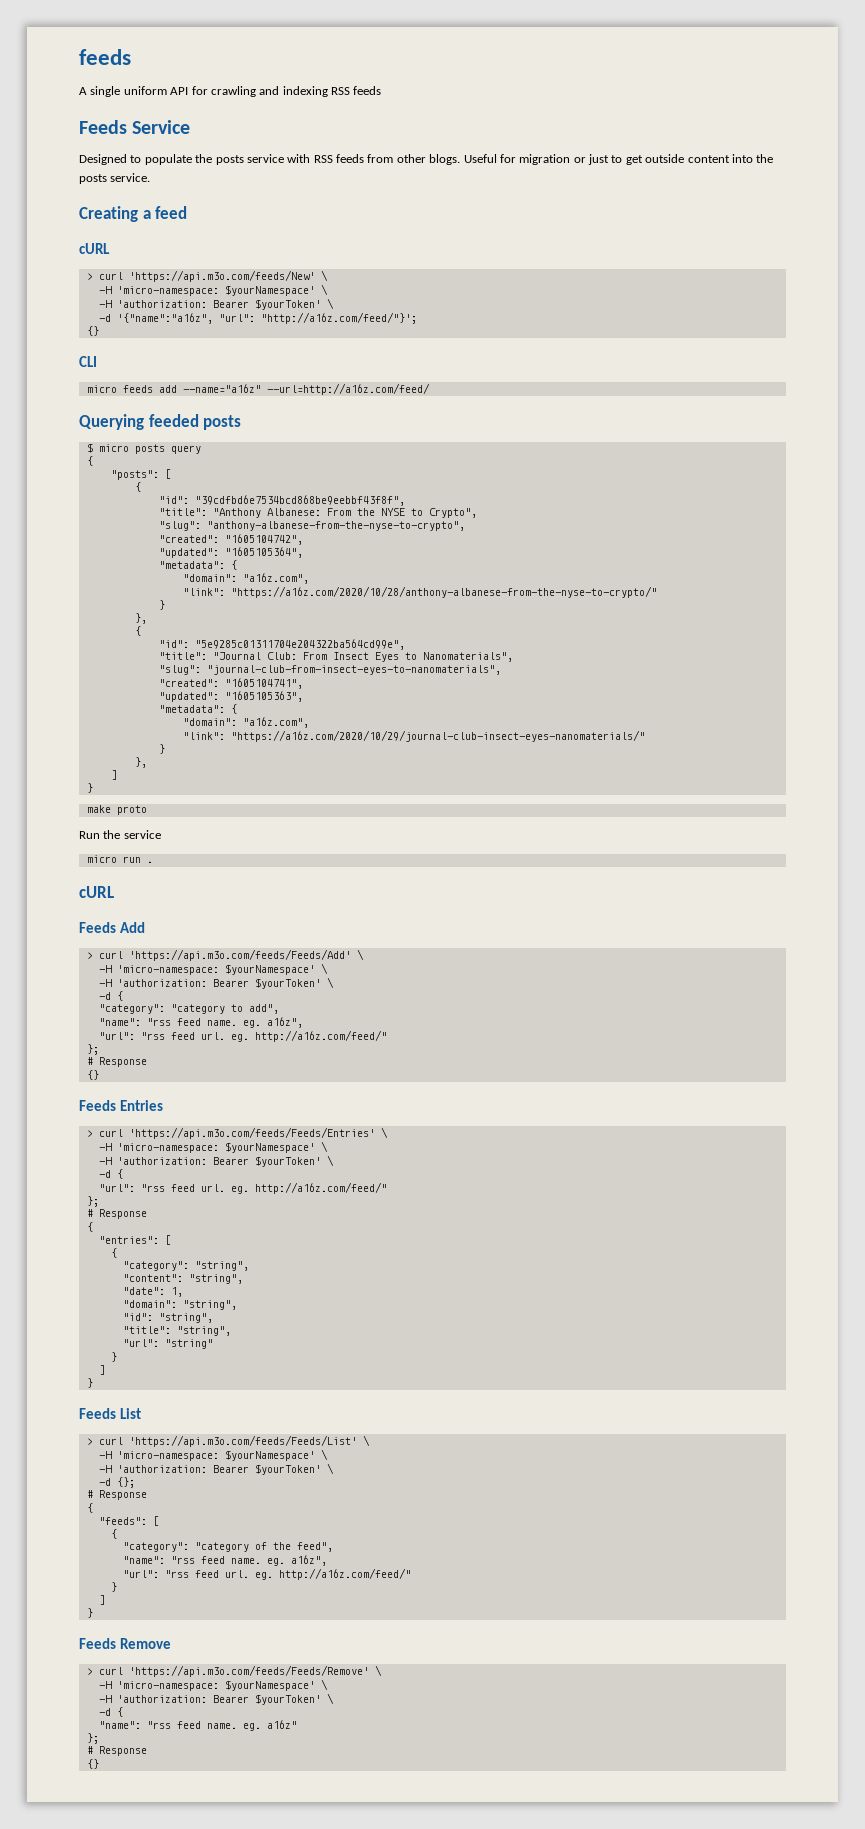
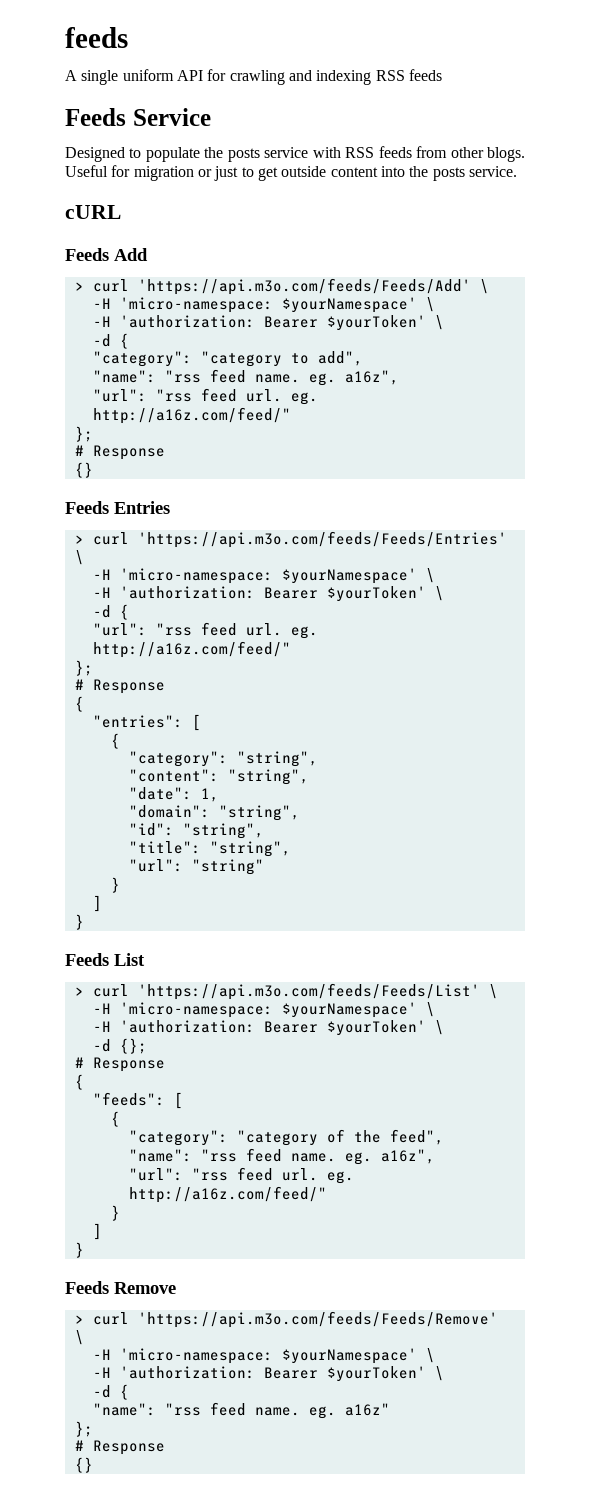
- Creating a feed
- cURL
- > curl 'https://api.m3o.com/feeds/New' \
- -H 'micro-namespace: $yourNamespace' \
- -H 'authorization: Bearer $yourToken' \
- -d '{"name":"a16z", "url": "http://a16z.com/feed/"}';
- {}
- CLI
- micro feeds add --name="a16z" --url=http://a16z.com/feed/
- Querying feeded posts
- $ micro posts query
- {
- "posts": [
- {
- "id": "39cdfbd6e7534bcd868be9eebbf43f8f",
- "title": "Anthony Albanese: From the NYSE to Crypto",
- "slug": "anthony-albanese-from-the-nyse-to-crypto",
- "created": "1605104742",
- "updated": "1605105364",
- "metadata": {
- "domain": "a16z.com",
- "link": "https://a16z.com/2020/10/28/anthony-albanese-from-the-nyse-to-crypto/"
- }
- },
- {
- "id": "5e9285c01311704e204322ba564cd99e",
- "title": "Journal Club: From Insect Eyes to Nanomaterials",
- "slug": "journal-club-from-insect-eyes-to-nanomaterials",
- "created": "1605104741",
- "updated": "1605105363",
- "metadata": {
- "domain": "a16z.com",
- "link": "https://a16z.com/2020/10/29/journal-club-insect-eyes-nanomaterials/"
- }
- },
- ]
- }
- make proto
- Run the service
- micro run .

